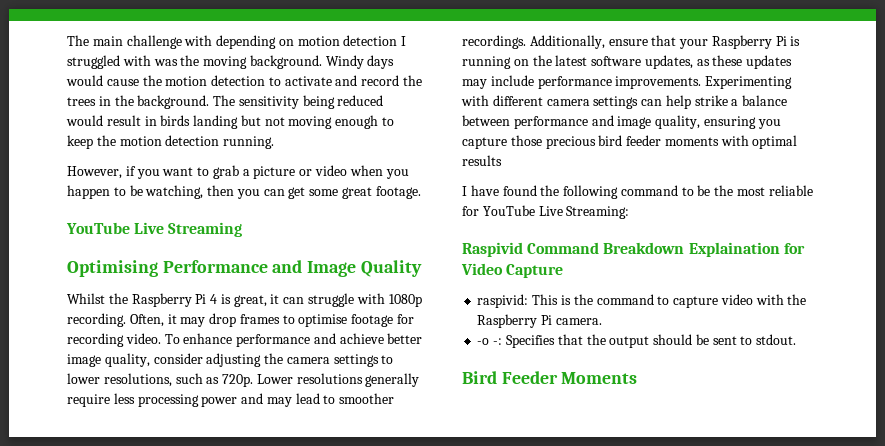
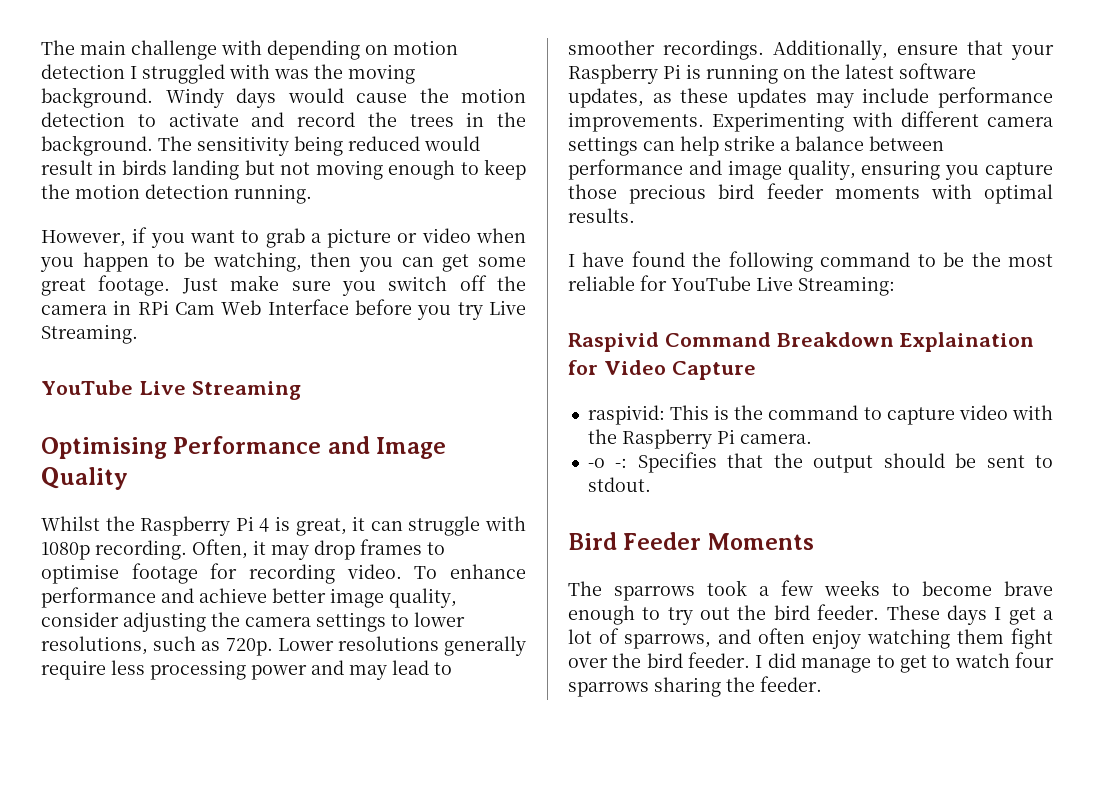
+ Just make sure you switch off the camera in RPi Cam Web Interface before you try Live Streaming.
- Experimenting with different camera settings can help strike a balance between performance and image quality, ensuring you capture those precious bird feeder moments with optimal results
+ Experimenting with different camera settings can help strike a balance between performance and image quality, ensuring you capture those precious bird feeder moments with optimal results.
+ The sparrows took a few weeks to become brave enough to try out the bird feeder. These days I get a lot of sparrows, and often enjoy watching them fight over the bird feeder. I did manage to get to watch four sparrows sharing the feeder.

